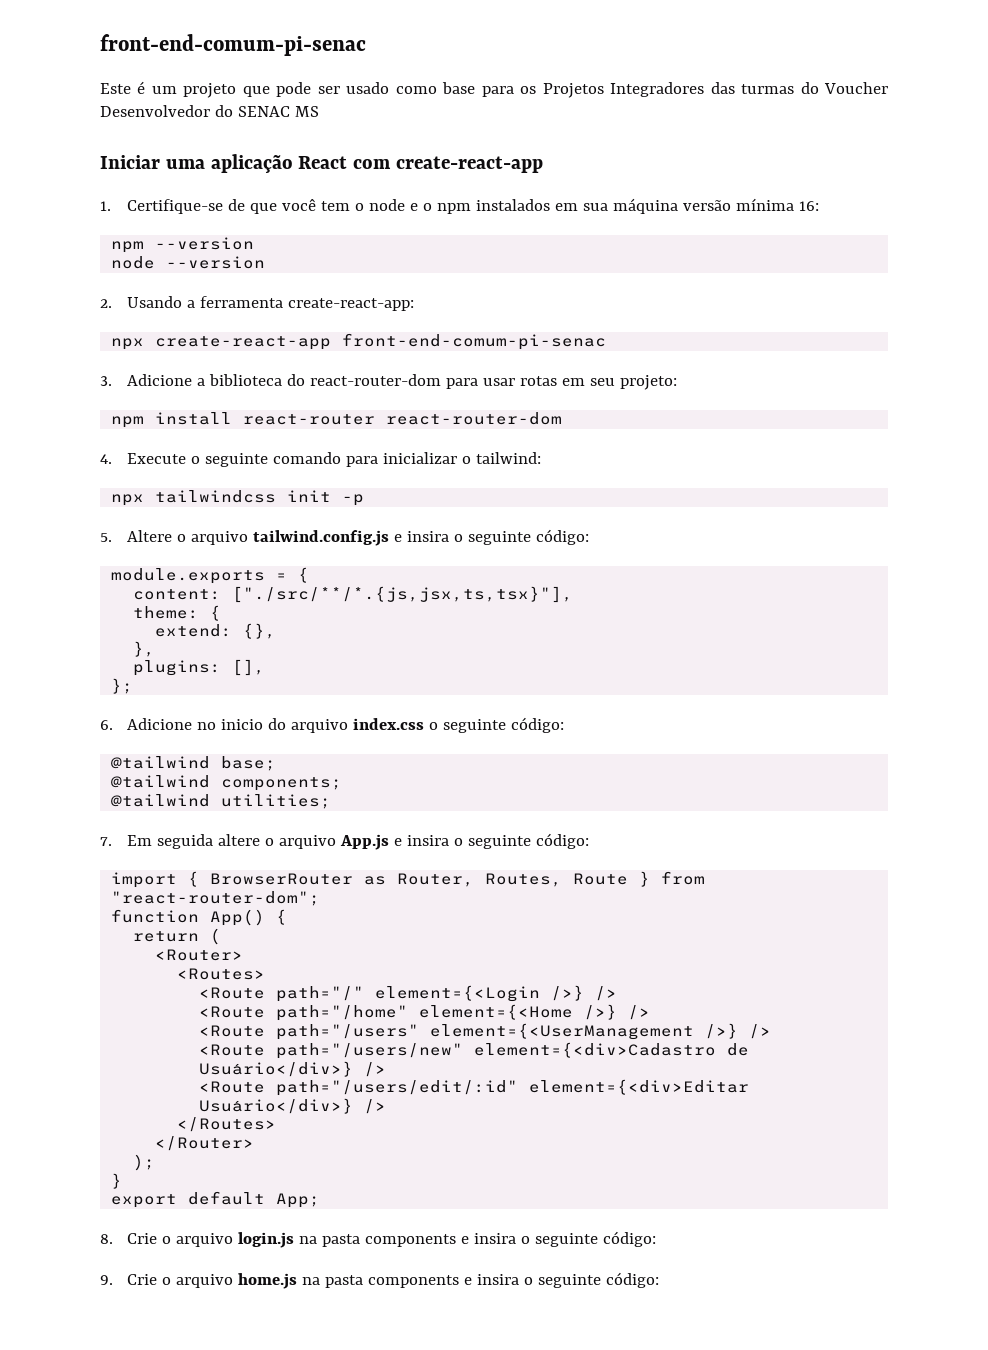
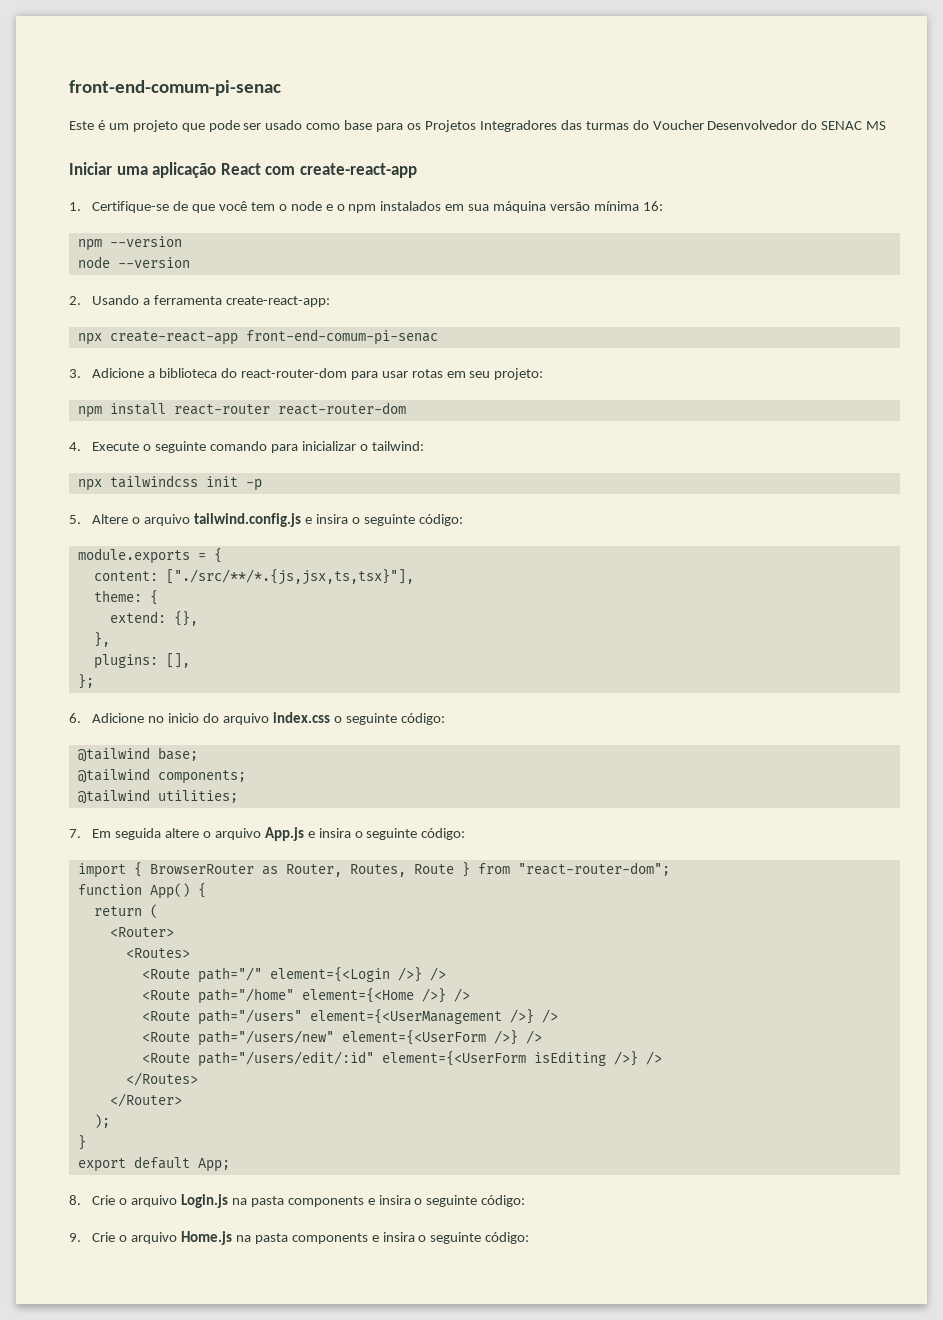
- <Route path="/users/new" element={<div>Cadastro de Usuário</div>} />
+ <Route path="/users/new" element={<UserForm />} />
- <Route path="/users/edit/:id" element={<div>Editar Usuário</div>} />
+ <Route path="/users/edit/:id" element={<UserForm isEditing />} />
- 8. Crie o arquivo login.js na pasta components e insira o seguinte código:
+ 8. Crie o arquivo Login.js na pasta components e insira o seguinte código:
- 9. Crie o arquivo home.js na pasta components e insira o seguinte código:
+ 9. Crie o arquivo Home.js na pasta components e insira o seguinte código:

